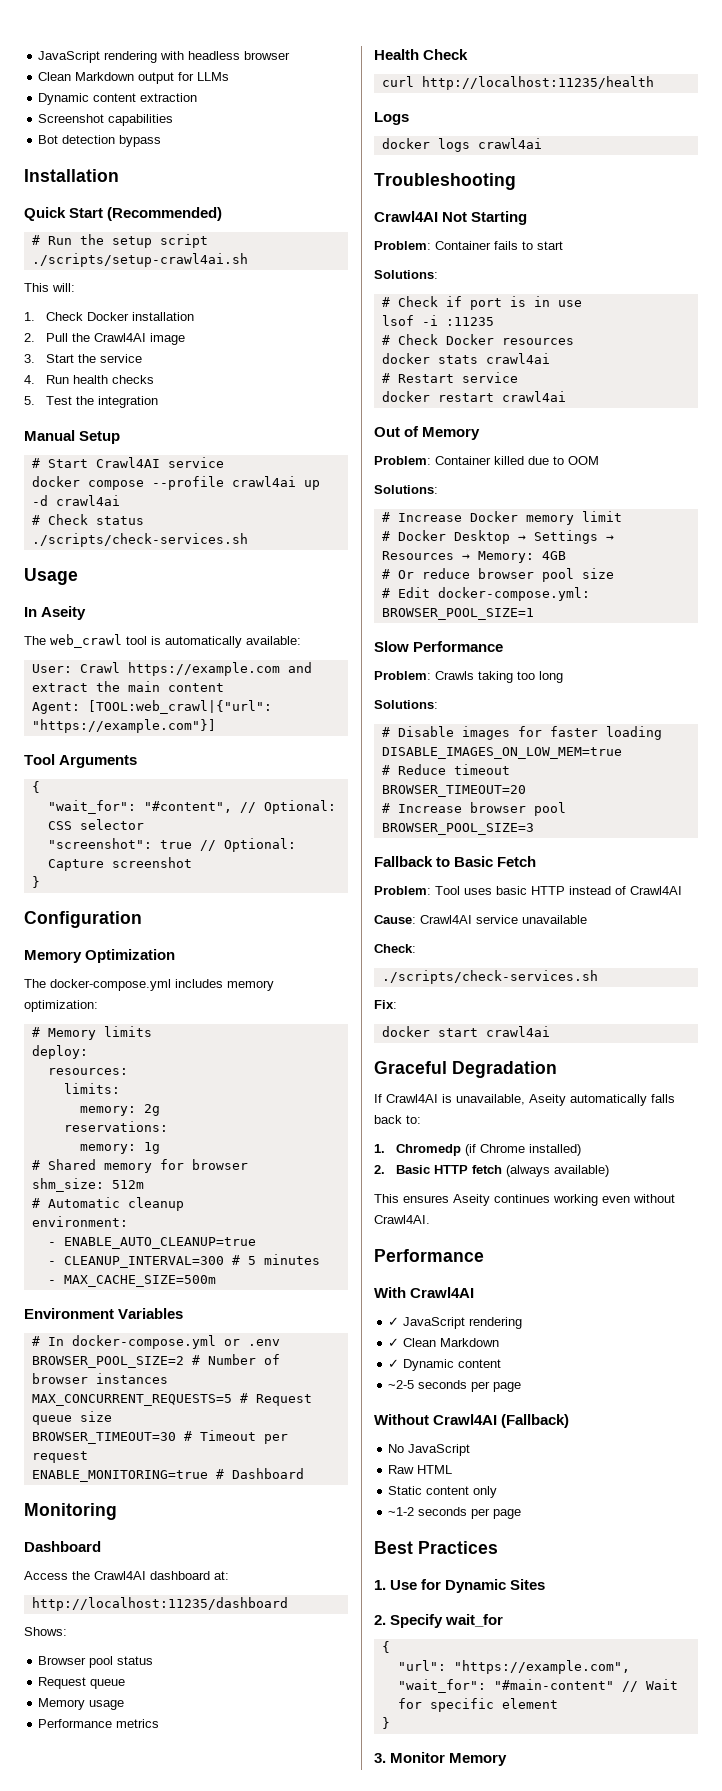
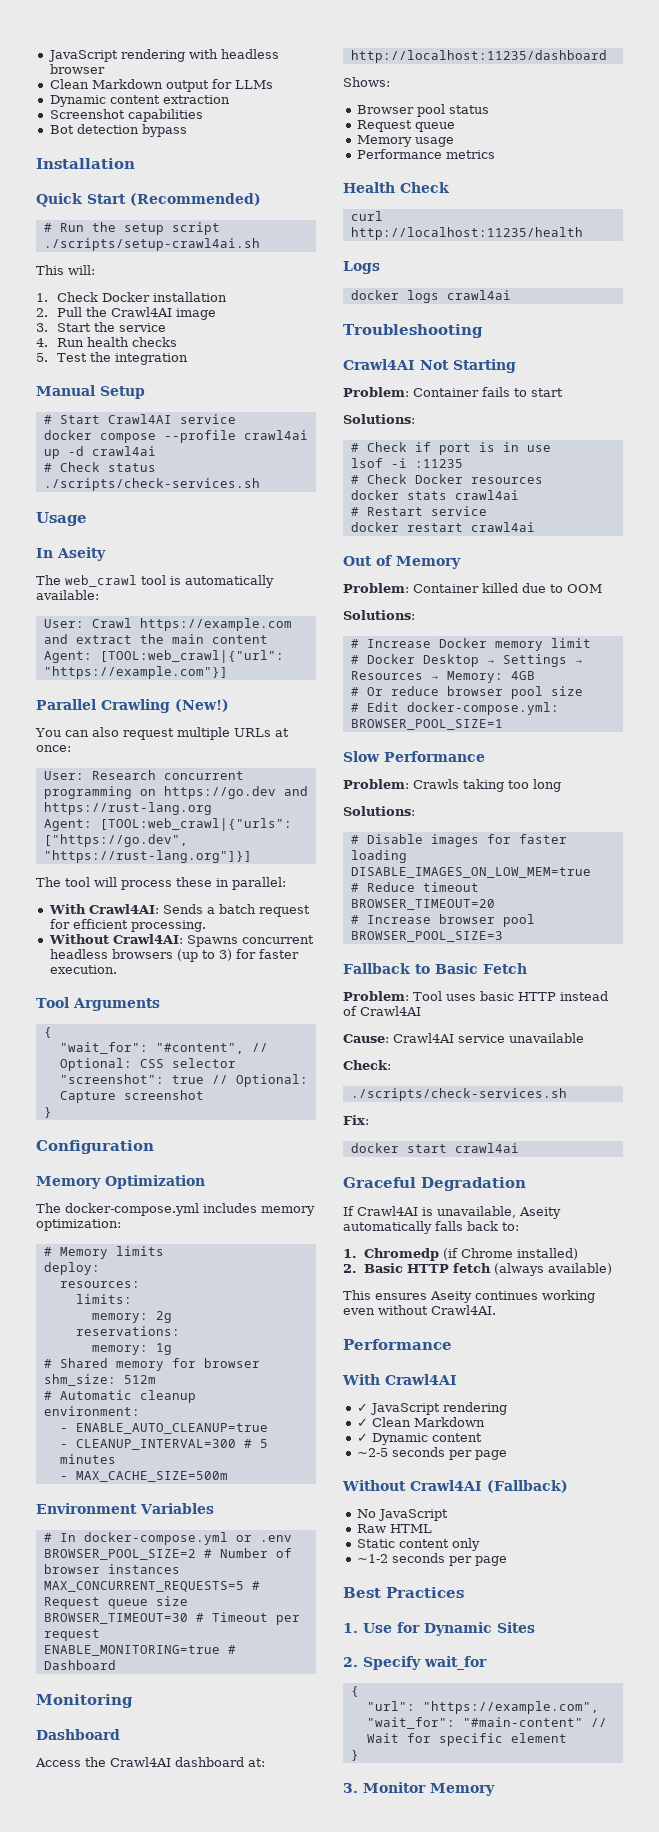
+ Parallel Crawling (New!)
+ You can also request multiple URLs at once:
+ User: Research concurrent programming on https://go.dev and https://rust-lang.org
+ Agent: [TOOL:web_crawl|{"urls": ["https://go.dev", "https://rust-lang.org"]}]
+ The tool will process these in parallel:
+ With Crawl4AI: Sends a batch request for efficient processing.
+ Without Crawl4AI: Spawns concurrent headless browsers (up to 3) for faster execution.

